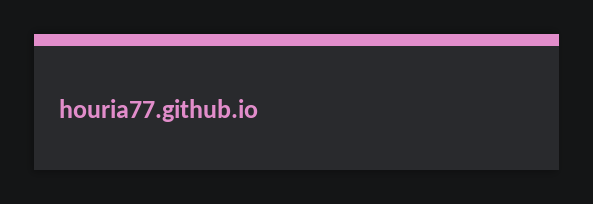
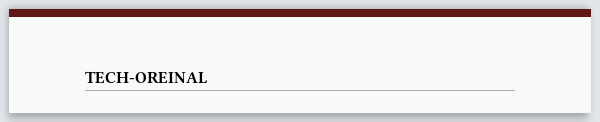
- houria77.github.io
+ TECH-OREINAL

